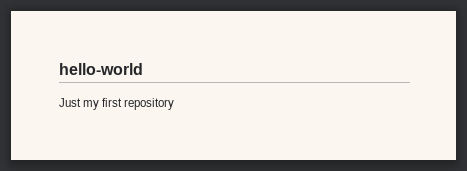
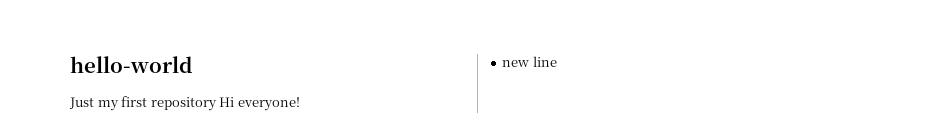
- Just my first repository
+ Just my first repository Hi everyone!
+ new line

